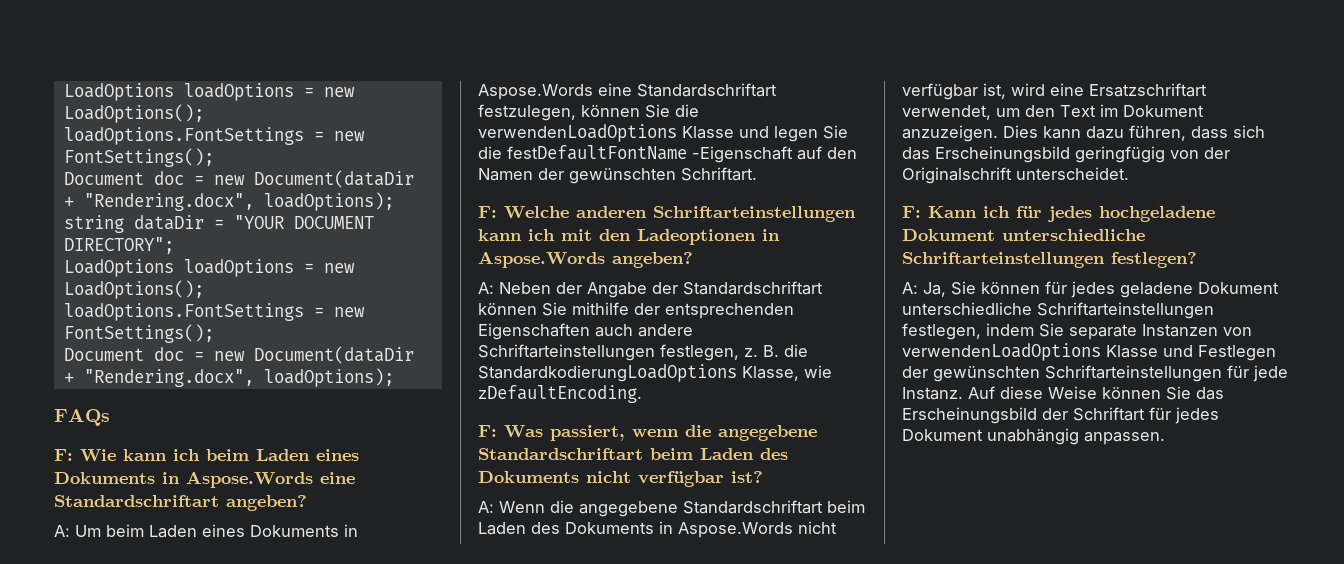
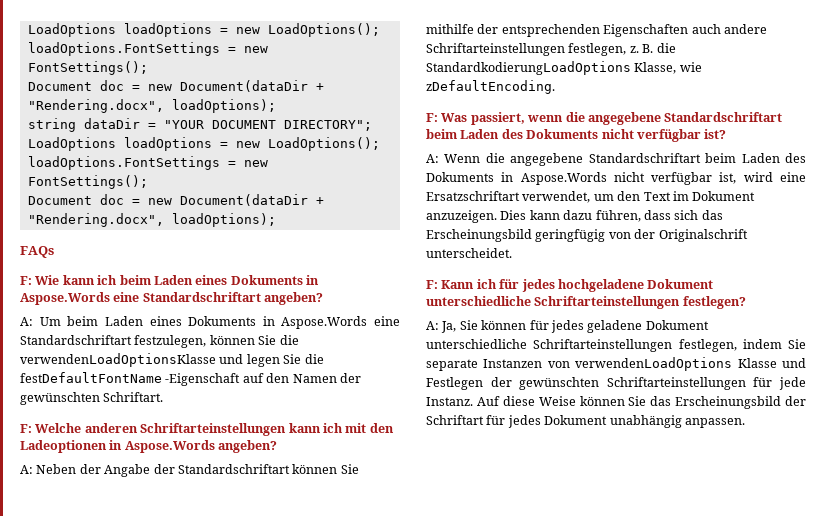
- A: Um beim Laden eines Dokuments in Aspose.Words eine Standardschriftart festzulegen, können Sie die verwendenLoadOptions Klasse und legen Sie die festDefaultFontName -Eigenschaft auf den Namen der gewünschten Schriftart.
+ A: Um beim Laden eines Dokuments in Aspose.Words eine Standardschriftart festzulegen, können Sie die verwendenLoadOptionsKlasse und legen Sie die festDefaultFontName -Eigenschaft auf den Namen der gewünschten Schriftart.

